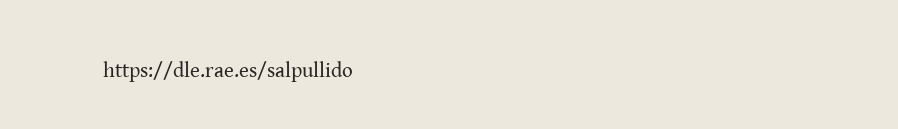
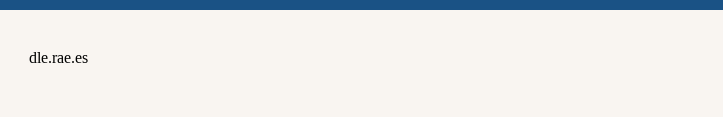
- https://dle.rae.es/salpullido
+ dle.rae.es

